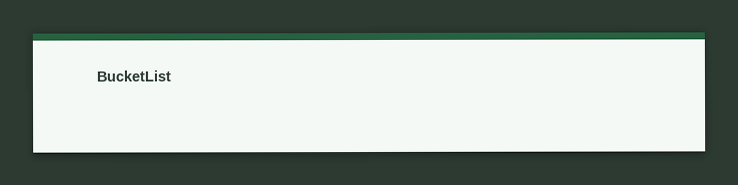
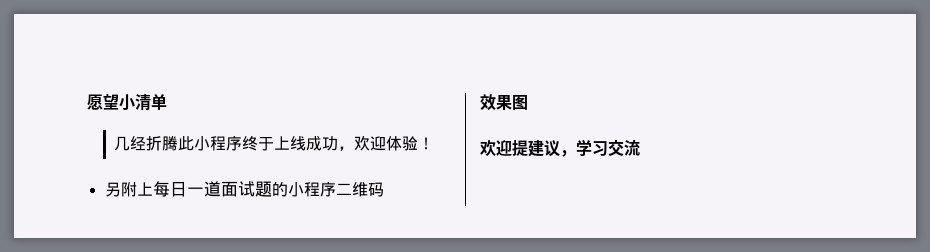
- BucketList
+ 愿望小清单
+ 几经折腾此小程序终于上线成功，欢迎体验！
+ 另附上每日一道面试题的小程序二维码
+ 效果图
+ 欢迎提建议，学习交流

